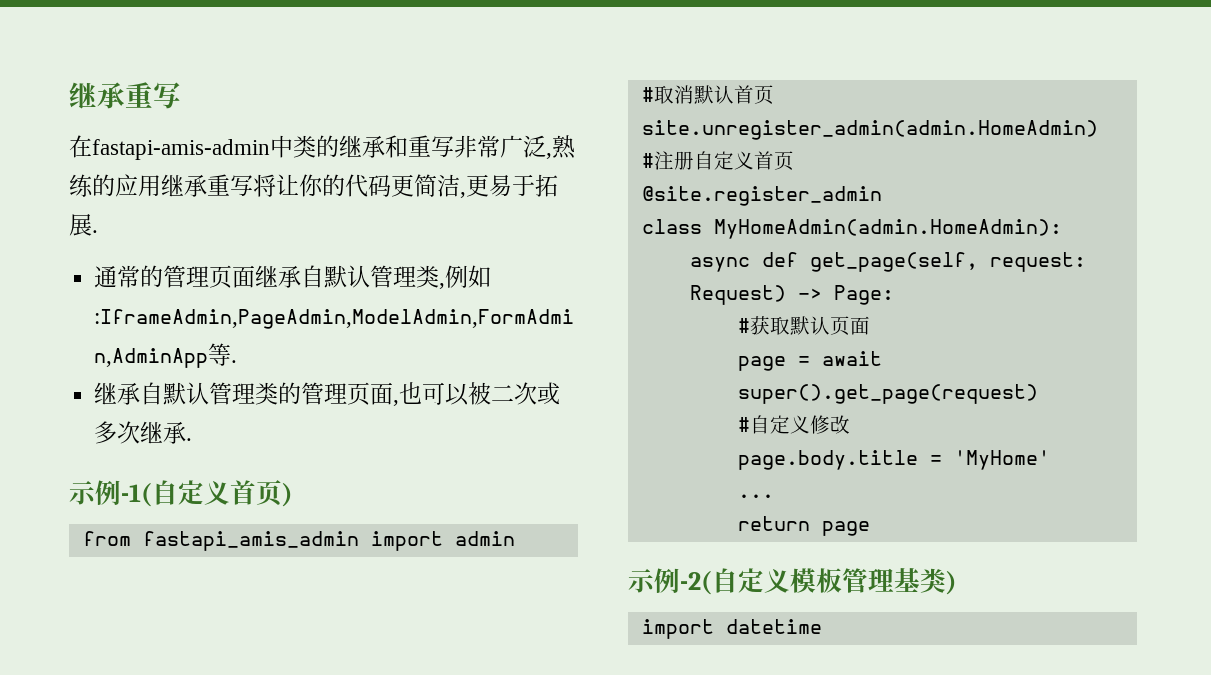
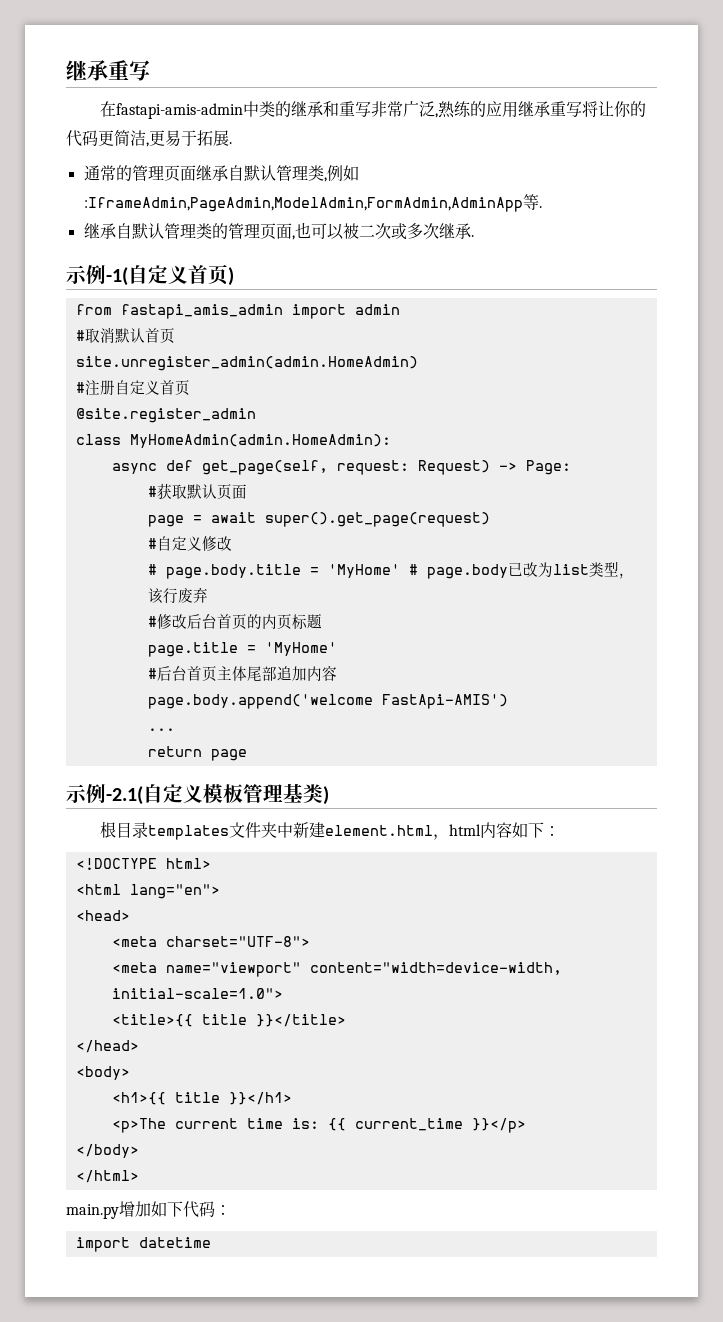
- page.body.title = 'MyHome'
+ # page.body.title = 'MyHome' # page.body已改为list类型，该行废弃
+ #修改后台首页的内页标题
+ page.title = 'MyHome'
+ #后台首页主体尾部追加内容
+ page.body.append('welcome FastApi-AMIS')
- 示例-2(自定义模板管理基类)
+ 示例-2.1(自定义模板管理基类)
+ 根目录templates文件夹中新建element.html，html内容如下：
+ <!DOCTYPE html>
+ <html lang="en">
+ <head>
+ <meta charset="UTF-8">
+ <meta name="viewport" content="width=device-width, initial-scale=1.0">
+ <title>{{ title }}</title>
+ </head>
+ <body>
+ <h1>{{ title }}</h1>
+ <p>The current time is: {{ current_time }}</p>
+ </body>
+ </html>
+ main.py增加如下代码：

